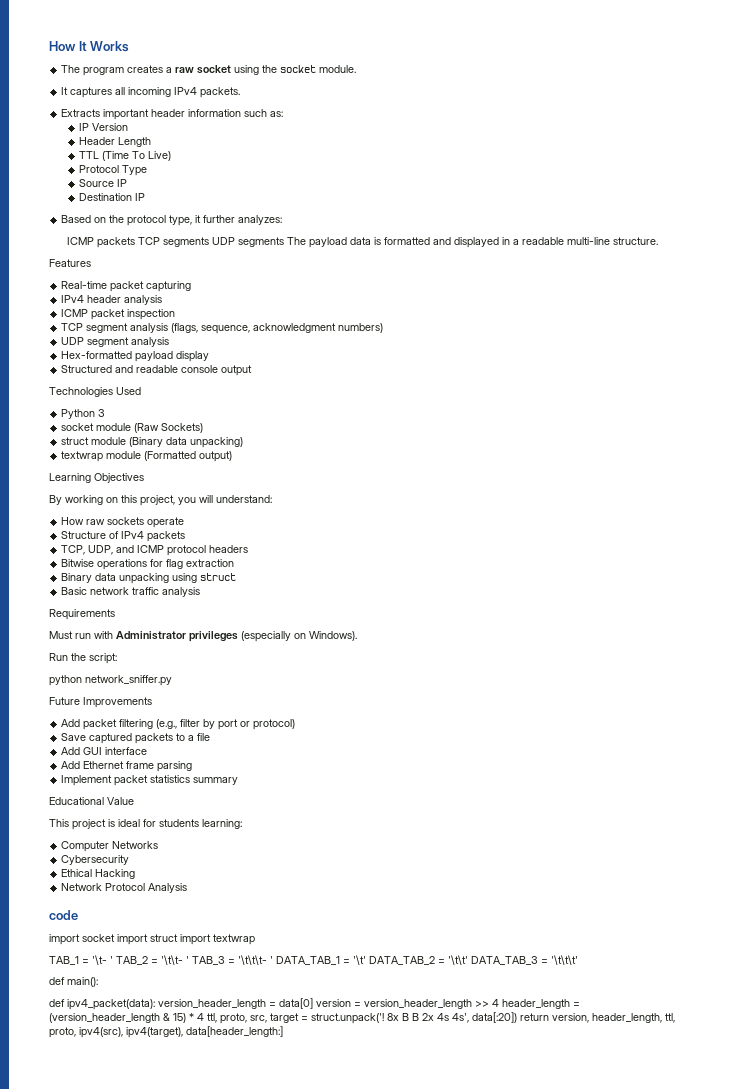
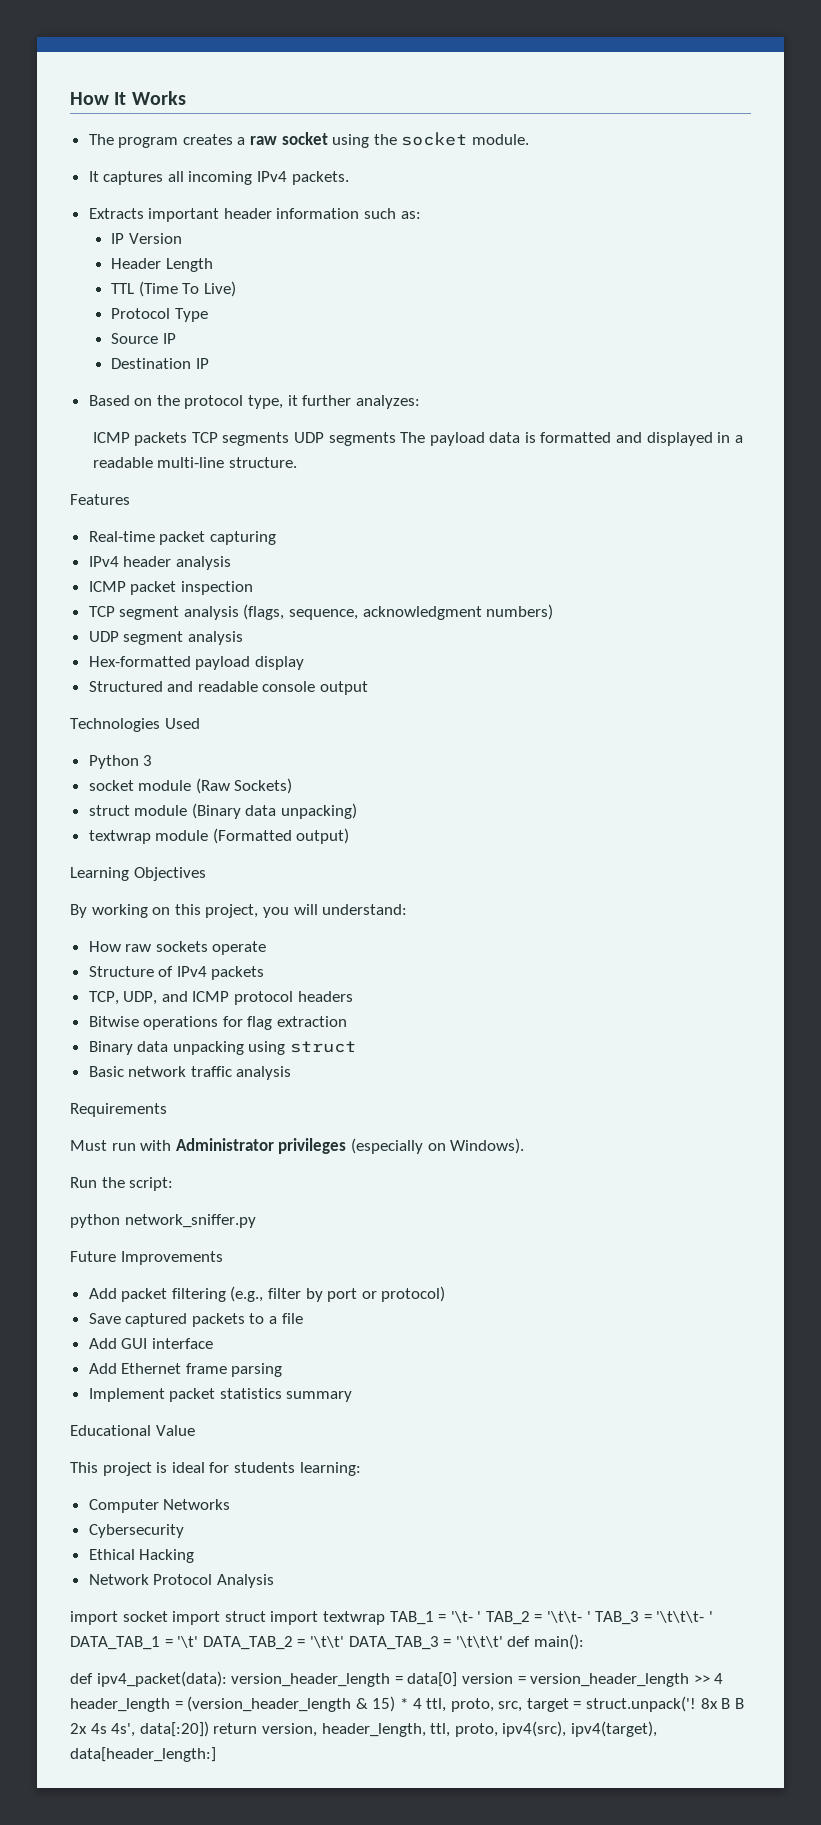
- code
- import socket import struct import textwrap
- TAB_1 = '\t- ' TAB_2 = '\t\t- ' TAB_3 = '\t\t\t- ' DATA_TAB_1 = '\t' DATA_TAB_2 = '\t\t' DATA_TAB_3 = '\t\t\t'
- def main():
+ import socket import struct import textwrap TAB_1 = '\t- ' TAB_2 = '\t\t- ' TAB_3 = '\t\t\t- ' DATA_TAB_1 = '\t' DATA_TAB_2 = '\t\t' DATA_TAB_3 = '\t\t\t' def main():

